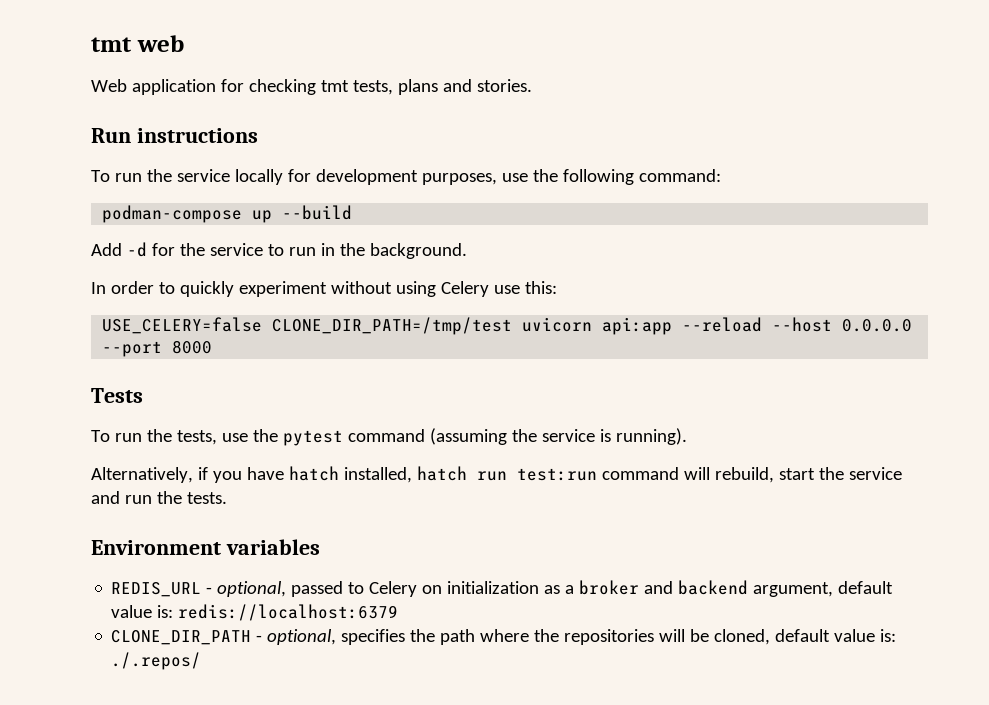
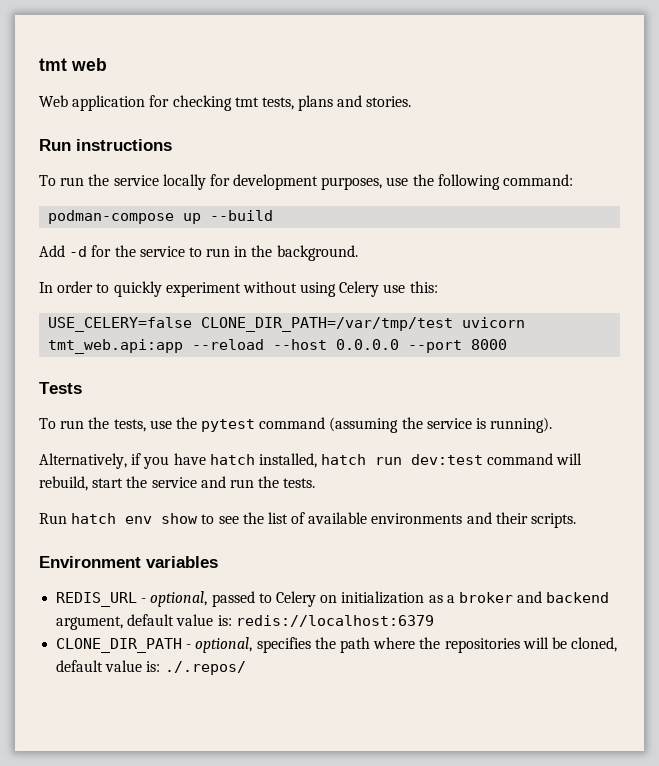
- USE_CELERY=false CLONE_DIR_PATH=/tmp/test uvicorn api:app --reload --host 0.0.0.0 --port 8000
+ USE_CELERY=false CLONE_DIR_PATH=/var/tmp/test uvicorn tmt_web.api:app --reload --host 0.0.0.0 --port 8000
- Alternatively, if you have hatch installed, hatch run test:run command will rebuild, start the service and run the tests.
+ Alternatively, if you have hatch installed, hatch run dev:test command will rebuild, start the service and run the tests.
+ Run hatch env show to see the list of available environments and their scripts.

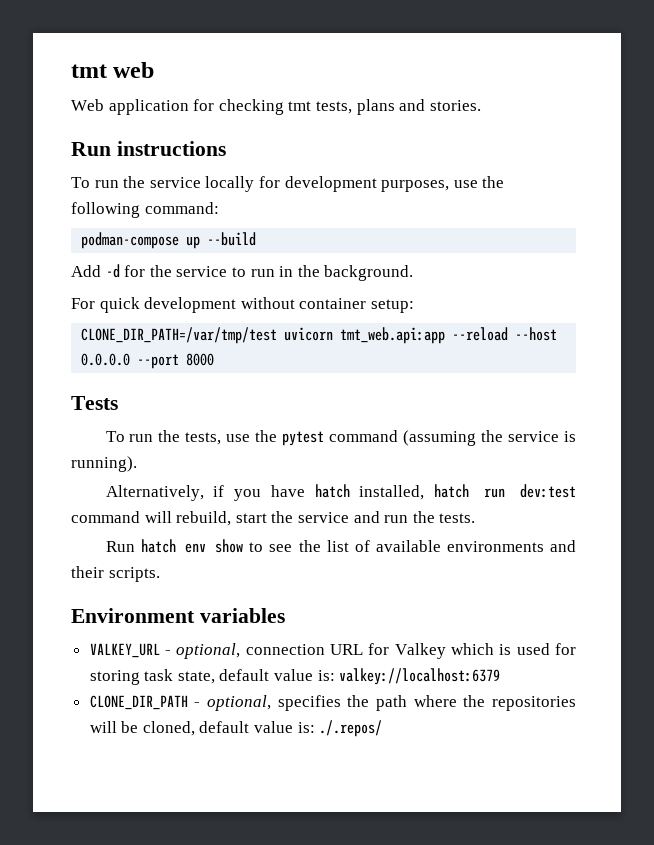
- In order to quickly experiment without using Celery use this:
- USE_CELERY=false CLONE_DIR_PATH=/var/tmp/test uvicorn tmt_web.api:app --reload --host 0.0.0.0 --port 8000
+ For quick development without container setup:
+ CLONE_DIR_PATH=/var/tmp/test uvicorn tmt_web.api:app --reload --host 0.0.0.0 --port 8000
- REDIS_URL - optional, passed to Celery on initialization as a broker and backend argument, default value is: redis://localhost:6379
+ VALKEY_URL - optional, connection URL for Valkey which is used for storing task state, default value is: valkey://localhost:6379

